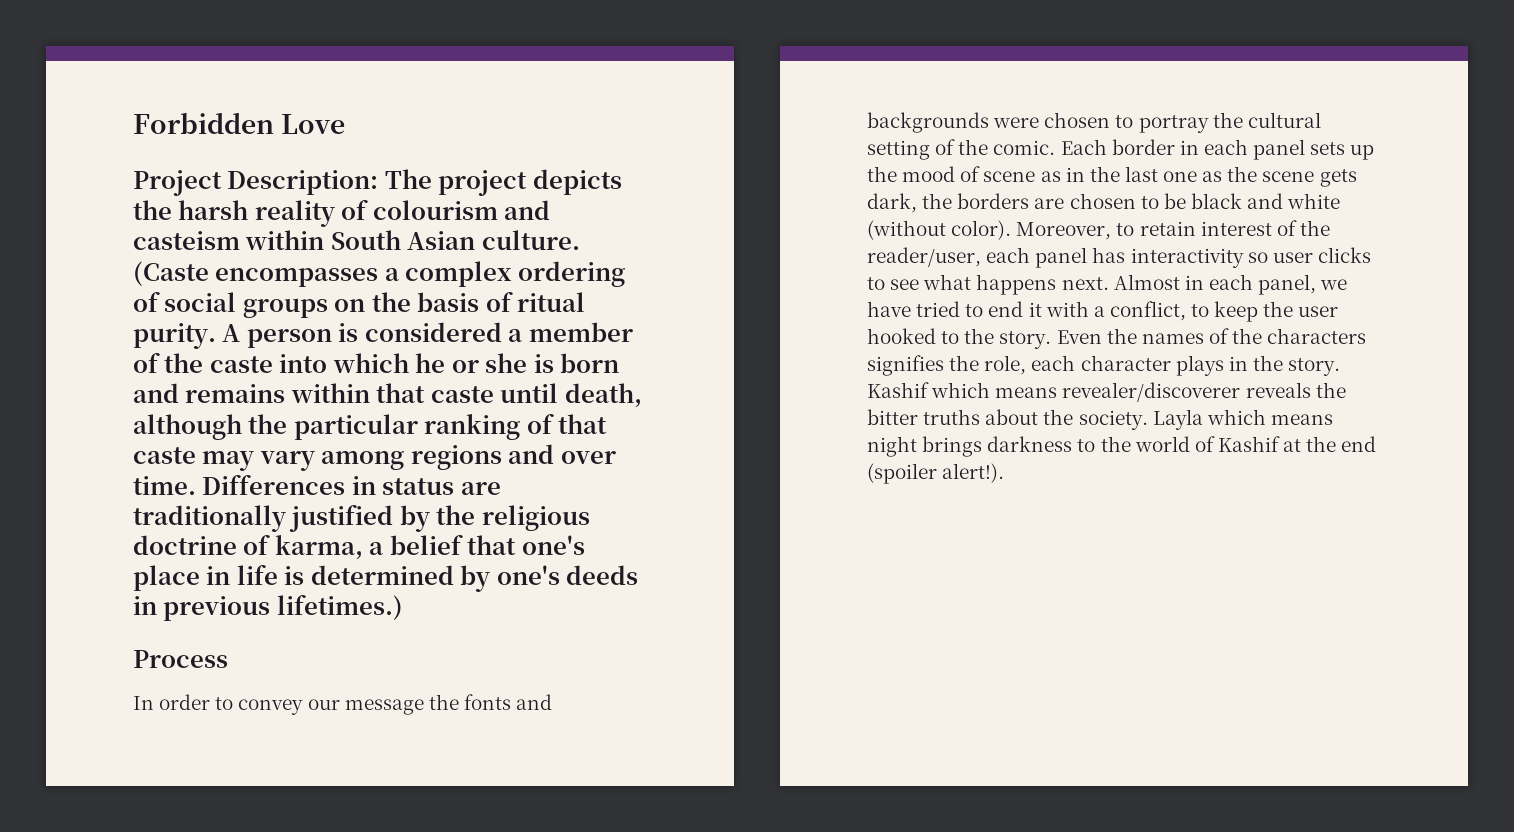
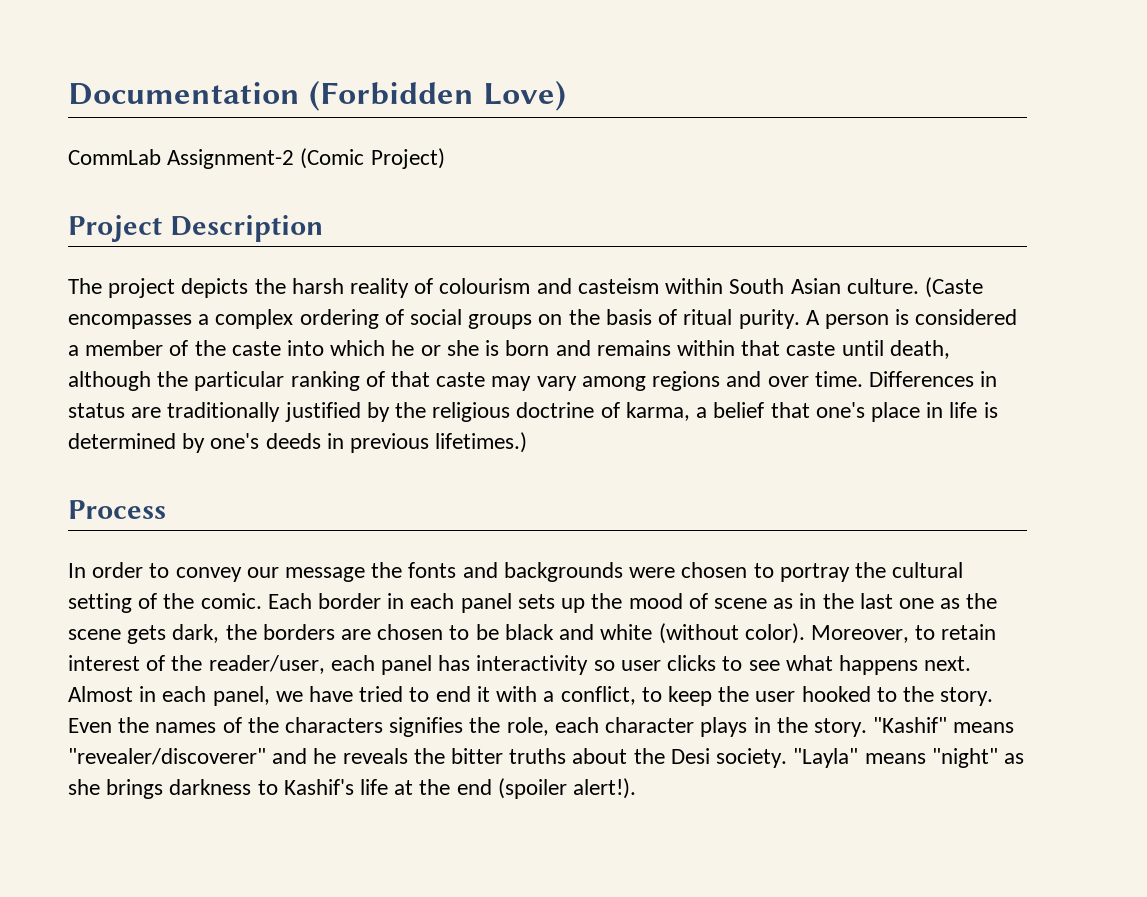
- Forbidden Love
+ Documentation (Forbidden Love)
+ CommLab Assignment-2 (Comic Project)
- Project Description: The project depicts the harsh reality of colourism and casteism within South Asian culture.
+ Project Description
+ The project depicts the harsh reality of colourism and casteism within South Asian culture.
- Kashif which means revealer/discoverer reveals the bitter truths about the society. Layla which means night brings darkness to the world of Kashif at the end (spoiler alert!).
+ "Kashif" means "revealer/discoverer" and he reveals the bitter truths about the Desi society. "Layla" means "night" as she brings darkness to Kashif's life at the end (spoiler alert!).

